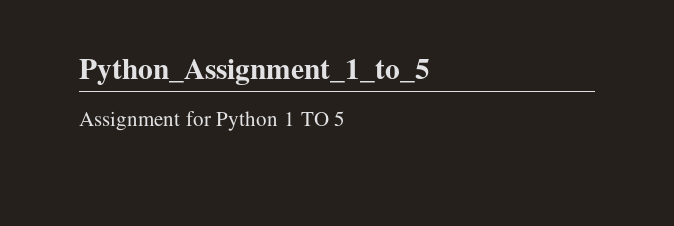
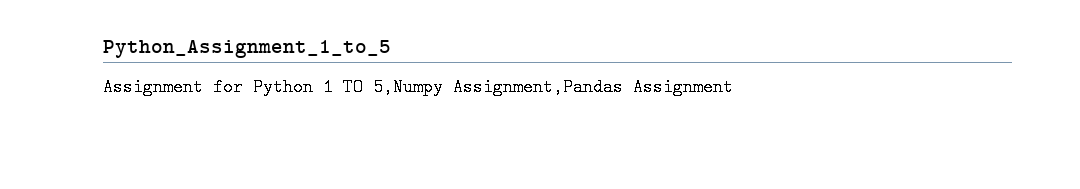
- Assignment for Python 1 TO 5
+ Assignment for Python 1 TO 5,Numpy Assignment,Pandas Assignment

